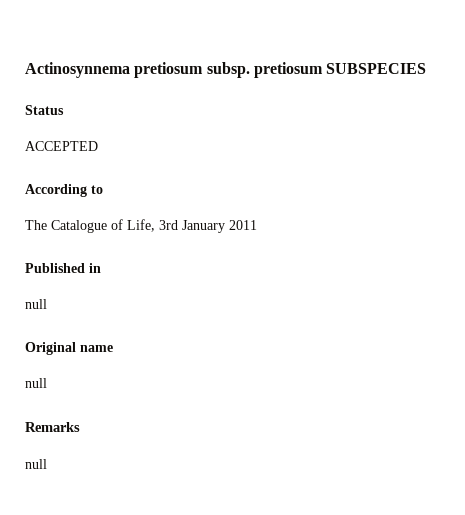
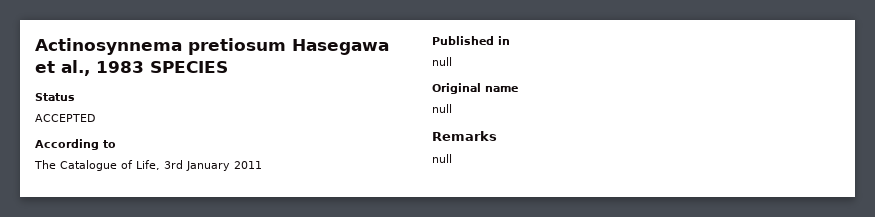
- Actinosynnema pretiosum subsp. pretiosum SUBSPECIES
+ Actinosynnema pretiosum Hasegawa et al., 1983 SPECIES

